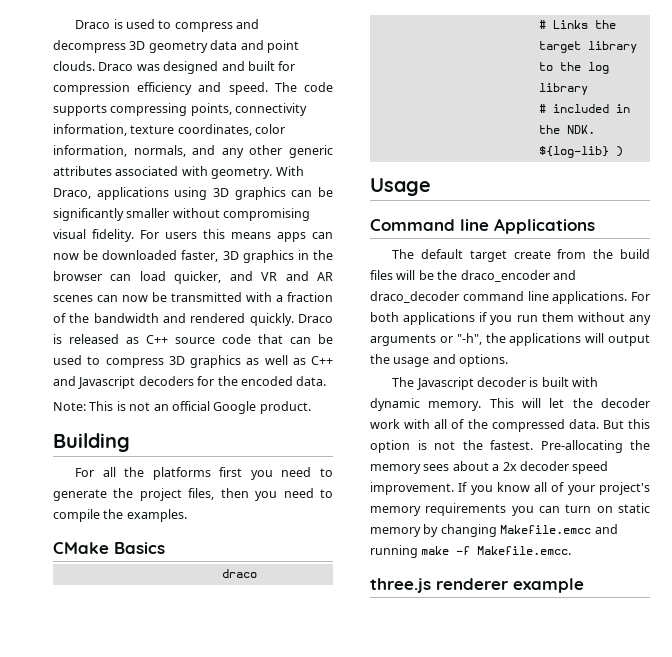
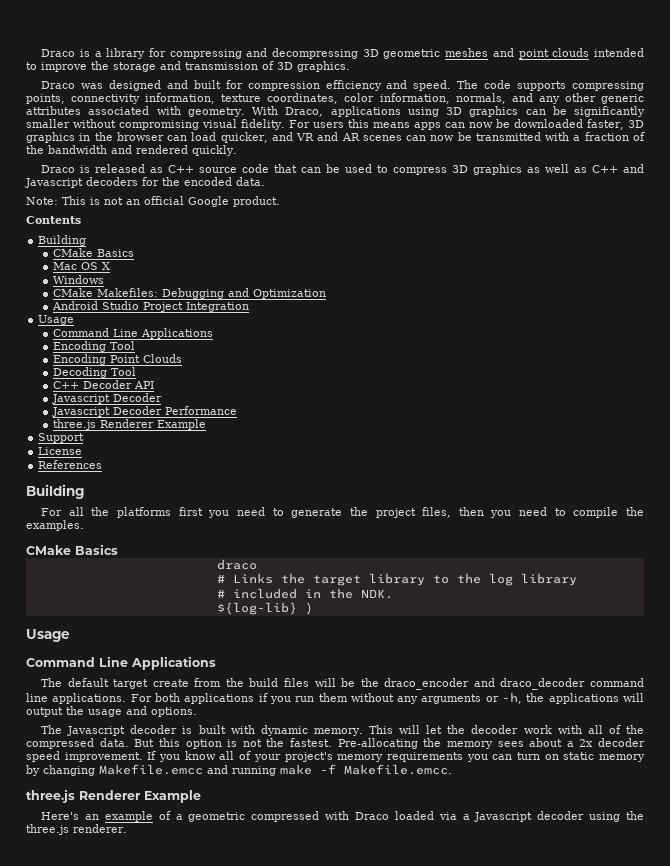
- Draco is used to compress and decompress 3D geometry data and point clouds. Draco was designed and built for compression efficiency and speed.
+ Draco is a library for compressing and decompressing 3D geometric meshes and point clouds intended to improve the storage and transmission of 3D graphics.
+ Draco was designed and built for compression efficiency and speed.
- For users this means apps can now be downloaded faster, 3D graphics in the browser can load quicker, and VR and AR scenes can now be transmitted with a fraction of the bandwidth and rendered quickly. Draco is released as C++ source code that can be used to compress 3D graphics as well as C++ and Javascript decoders for the encoded data.
+ For users this means apps can now be downloaded faster, 3D graphics in the browser can load quicker, and VR and AR scenes can now be transmitted with a fraction of the bandwidth and rendered quickly.
+ Draco is released as C++ source code that can be used to compress 3D graphics as well as C++ and Javascript decoders for the encoded data.
+ Contents
+ Building
+ CMake Basics
+ Mac OS X
+ Windows
+ CMake Makefiles: Debugging and Optimization
+ Android Studio Project Integration
+ Usage
+ Command Line Applications
+ Encoding Tool
+ Encoding Point Clouds
+ Decoding Tool
+ C++ Decoder API
+ Javascript Decoder
+ Javascript Decoder Performance
+ three.js Renderer Example
+ Support
+ License
+ References
  ${log-lib} )
  Usage
- Command line Applications
+ Command Line Applications
- For both applications if you run them without any arguments or "-h", the applications will output the usage and options.
+ For both applications if you run them without any arguments or -h, the applications will output the usage and options.
  If you know all of your project's memory requirements you can turn on static memory by changing Makefile.emcc and running make -f Makefile.emcc.
- three.js renderer example
+ three.js Renderer Example
+ Here's an example of a geometric compressed with Draco loaded via a Javascript decoder using the three.js renderer.

